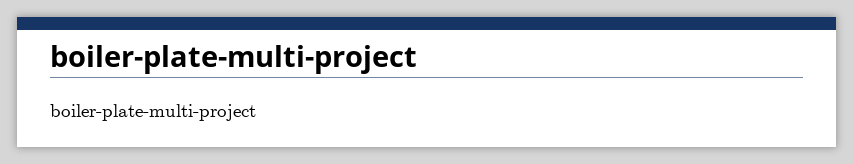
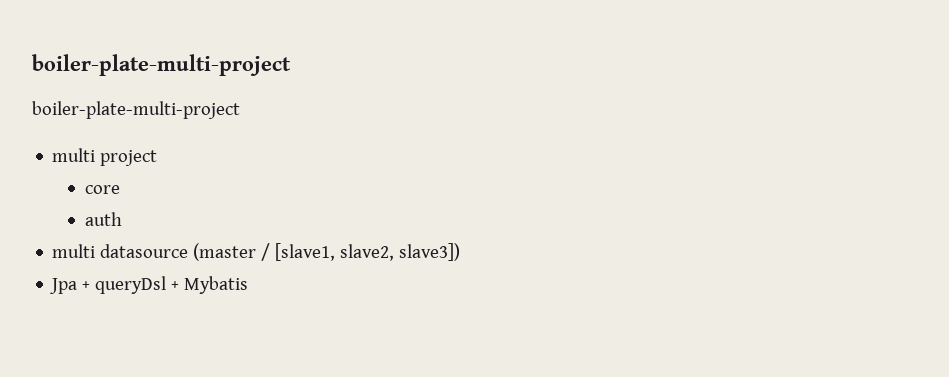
+ multi project
+ core
+ auth
+ multi datasource (master / [slave1, slave2, slave3])
+ Jpa + queryDsl + Mybatis

